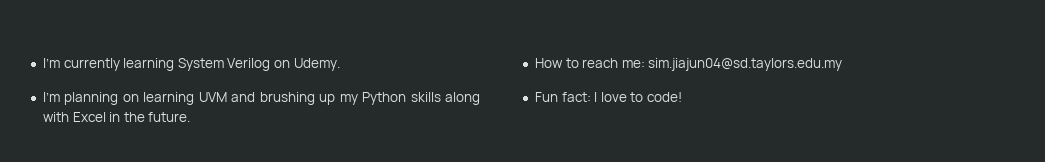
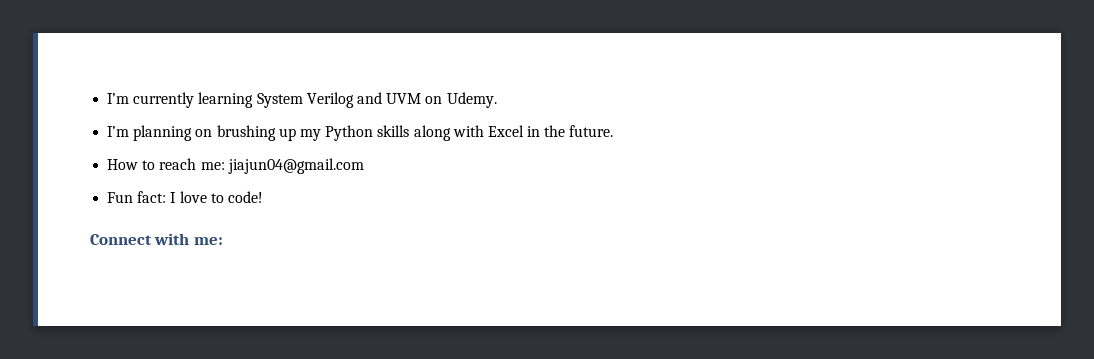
- I’m currently learning System Verilog on Udemy.
+ I’m currently learning System Verilog and UVM on Udemy.
- I’m planning on learning UVM and brushing up my Python skills along with Excel in the future.
+ I’m planning on brushing up my Python skills along with Excel in the future.
- How to reach me: sim.jiajun04@sd.taylors.edu.my
+ How to reach me: jiajun04@gmail.com
+ Connect with me:

